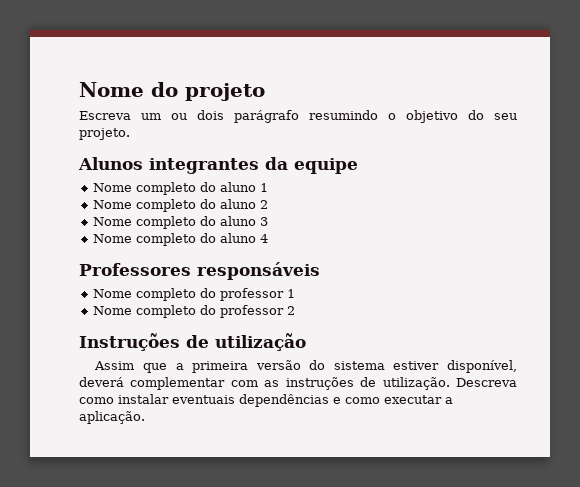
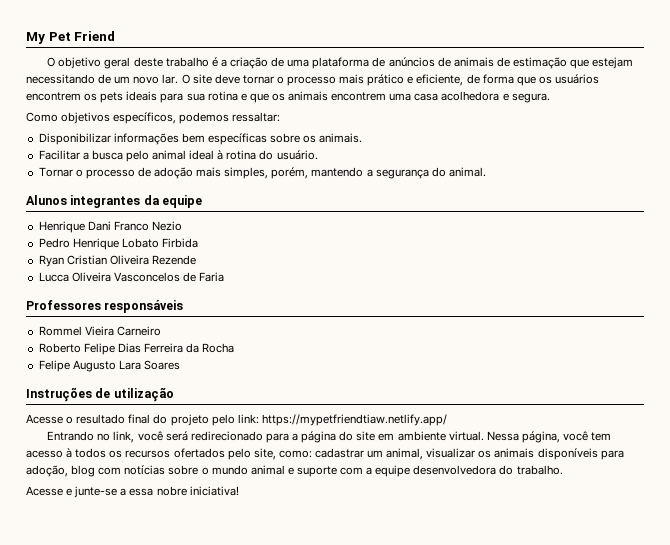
- Nome do projeto
- Escreva um ou dois parágrafo resumindo o objetivo do seu projeto.
+ My Pet Friend
+ O objetivo geral deste trabalho é a criação de uma plataforma de anúncios de animais de estimação que estejam necessitando de um novo lar. O site deve tornar o processo mais prático e eficiente, de forma que os usuários encontrem os pets ideais para sua rotina e que os animais encontrem uma casa acolhedora e segura.
+ Como objetivos específicos, podemos ressaltar:
+ Disponibilizar informações bem específicas sobre os animais.
+ Facilitar a busca pelo animal ideal à rotina do usuário.
+ Tornar o processo de adoção mais simples, porém, mantendo a segurança do animal.
  Alunos integrantes da equipe
- Nome completo do aluno 1
- Nome completo do aluno 2
- Nome completo do aluno 3
- Nome completo do aluno 4
+ Henrique Dani Franco Nezio
+ Pedro Henrique Lobato Firbida
+ Ryan Cristian Oliveira Rezende
+ Lucca Oliveira Vasconcelos de Faria
  Professores responsáveis
- Nome completo do professor 1
- Nome completo do professor 2
+ Rommel Vieira Carneiro
+ Roberto Felipe Dias Ferreira da Rocha
+ Felipe Augusto Lara Soares
  Instruções de utilização
- Assim que a primeira versão do sistema estiver disponível, deverá complementar com as instruções de utilização. Descreva como instalar eventuais dependências e como executar a aplicação.
+ Acesse o resultado final do projeto pelo link: https://mypetfriendtiaw.netlify.app/
+ Entrando no link, você será redirecionado para a página do site em ambiente virtual. Nessa página, você tem acesso à todos os recursos ofertados pelo site, como: cadastrar um animal, visualizar os animais disponíveis para adoção, blog com notícias sobre o mundo animal e suporte com a equipe desenvolvedora do trabalho.
+ Acesse e junte-se a essa nobre iniciativa!

